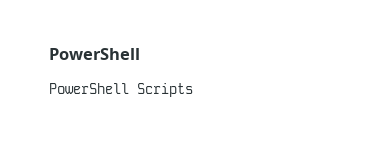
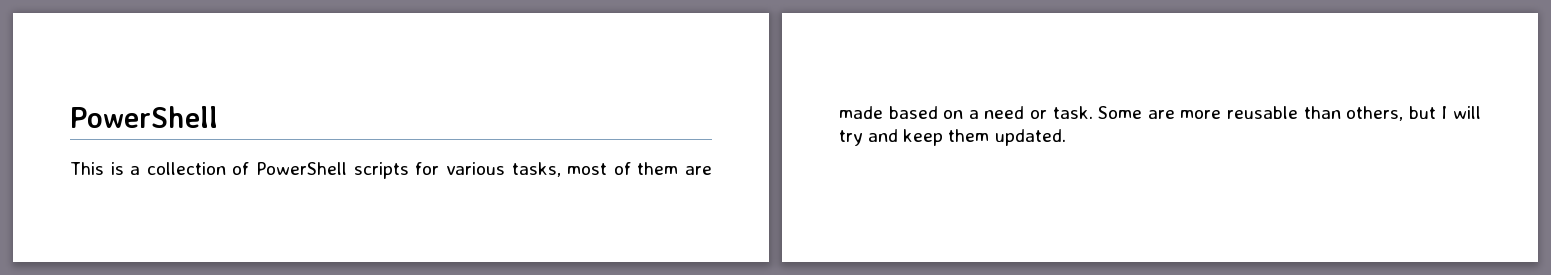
- PowerShell Scripts
+ This is a collection of PowerShell scripts for various tasks, most of them are made based on a need or task. Some are more reusable than others, but I will try and keep them updated.

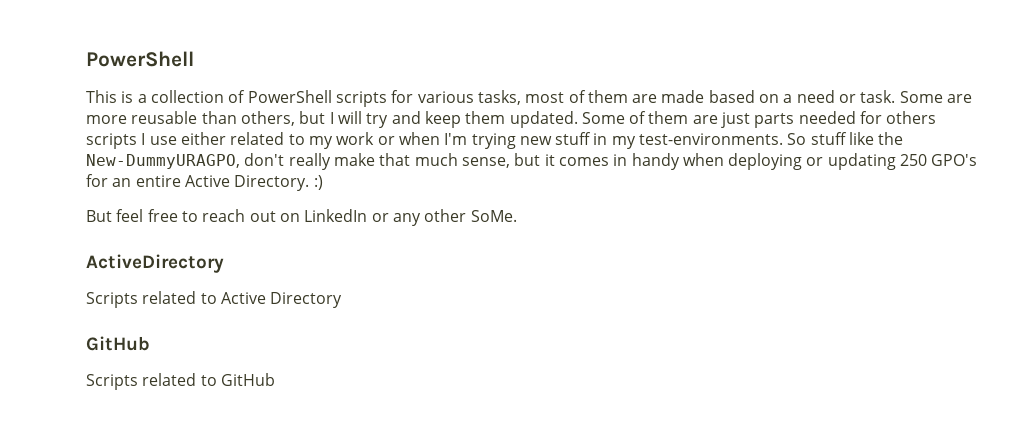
+ Some of them are just parts needed for others scripts I use either related to my work or when I'm trying new stuff in my test-environments. So stuff like the New-DummyURAGPO, don't really make that much sense, but it comes in handy when deploying or updating 250 GPO's for an entire Active Directory. :)
+ But feel free to reach out on LinkedIn or any other SoMe.
+ ActiveDirectory
+ Scripts related to Active Directory
+ GitHub
+ Scripts related to GitHub

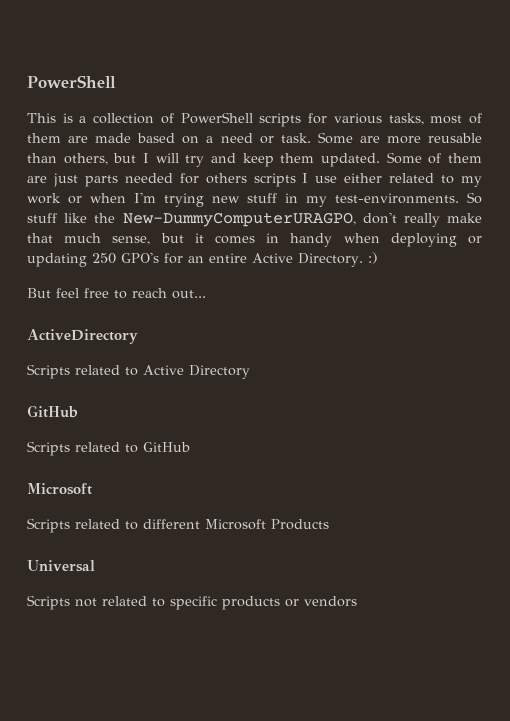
- So stuff like the New-DummyURAGPO, don't really make that much sense, but it comes in handy when deploying or updating 250 GPO's for an entire Active Directory. :)
+ So stuff like the New-DummyComputerURAGPO, don't really make that much sense, but it comes in handy when deploying or updating 250 GPO's for an entire Active Directory. :)
- But feel free to reach out on LinkedIn or any other SoMe.
+ But feel free to reach out...
  Scripts related to GitHub
+ Microsoft
+ Scripts related to different Microsoft Products
+ Universal
+ Scripts not related to specific products or vendors

